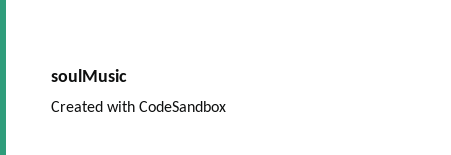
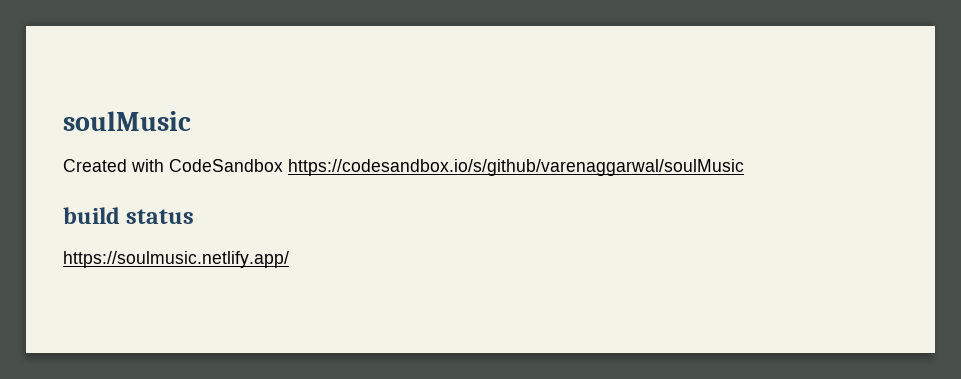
- Created with CodeSandbox
+ Created with CodeSandbox https://codesandbox.io/s/github/varenaggarwal/soulMusic
+ build status
+ https://soulmusic.netlify.app/

